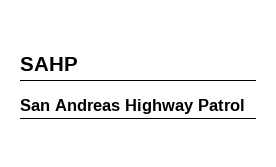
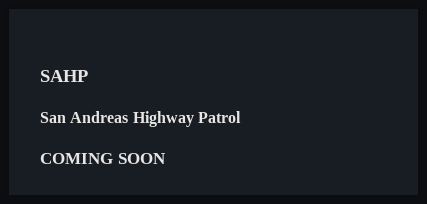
+ COMING SOON

